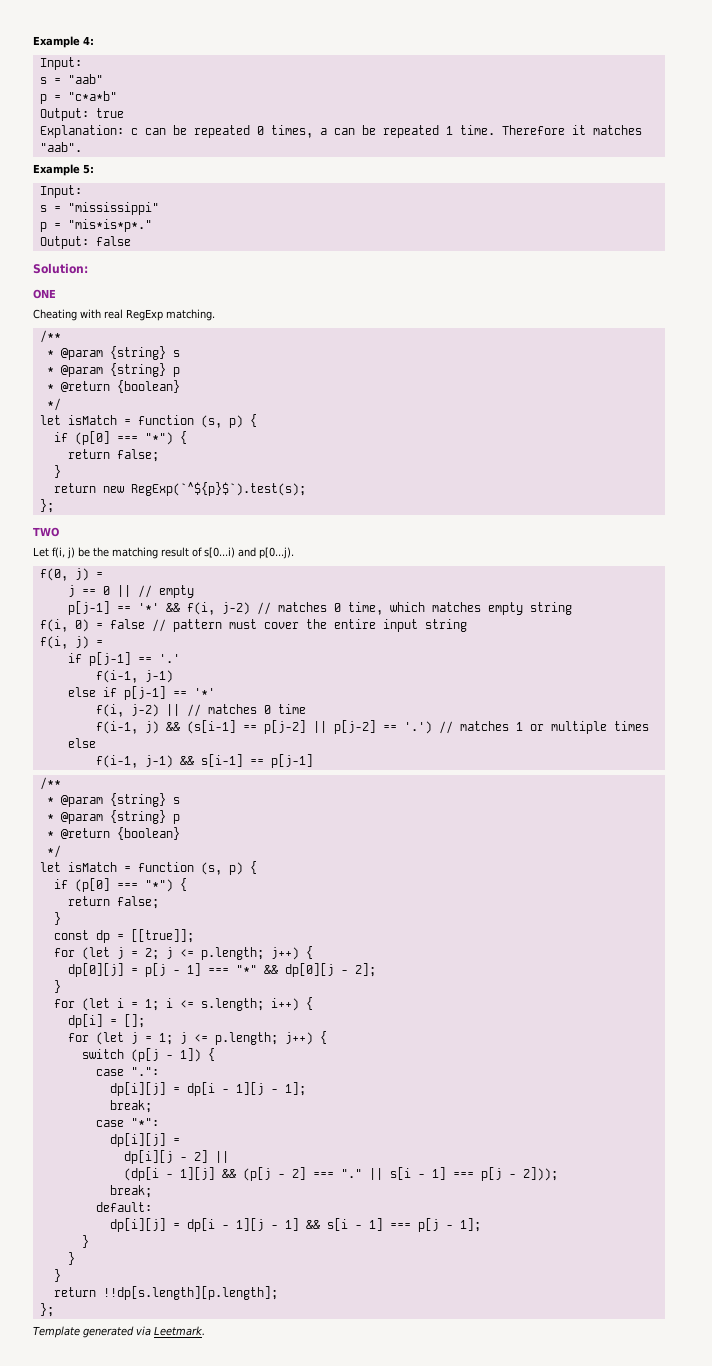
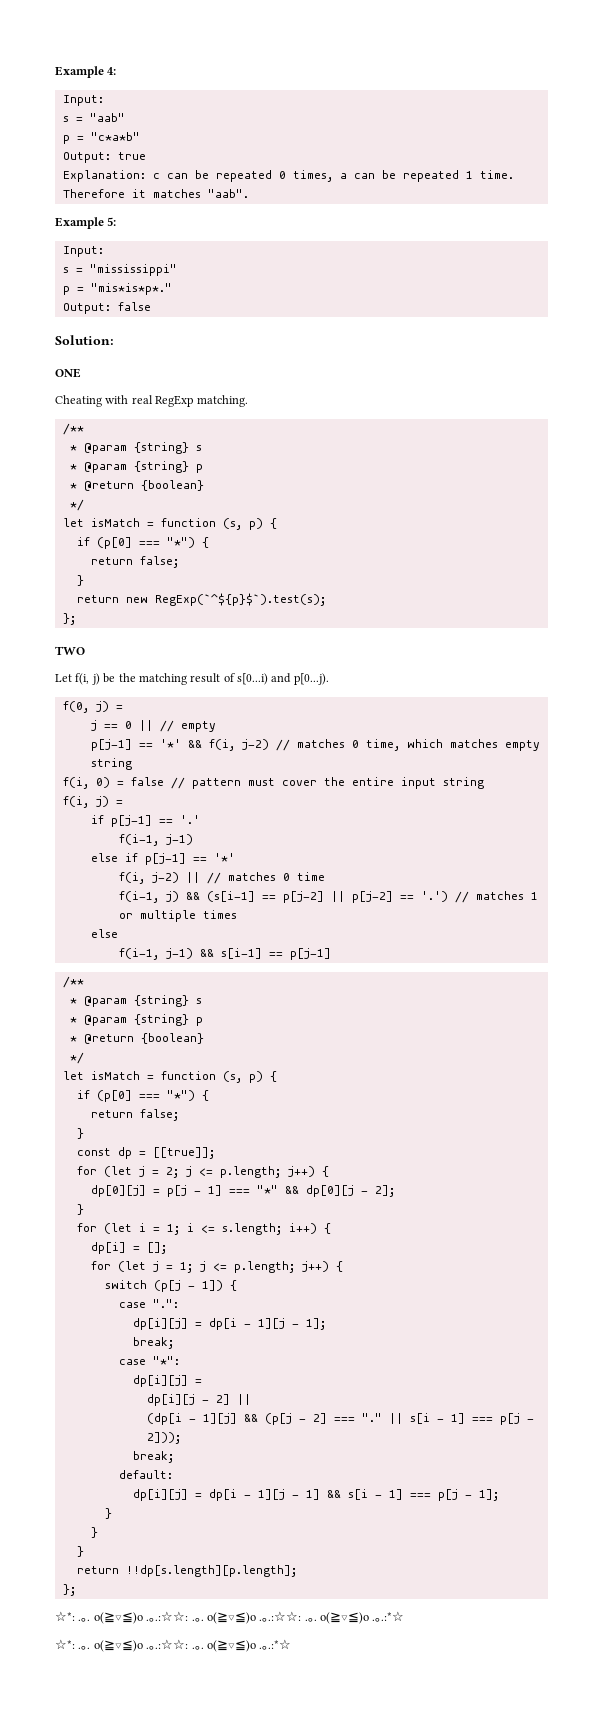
- Template generated via Leetmark.
+ ☆*: .｡. o(≧▽≦)o .｡.:☆☆: .｡. o(≧▽≦)o .｡.:☆☆: .｡. o(≧▽≦)o .｡.:*☆
+ ☆*: .｡. o(≧▽≦)o .｡.:☆☆: .｡. o(≧▽≦)o .｡.:*☆

